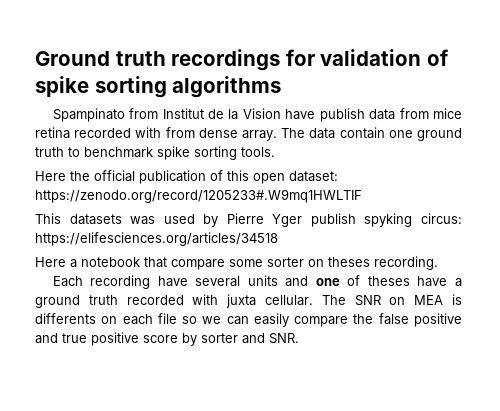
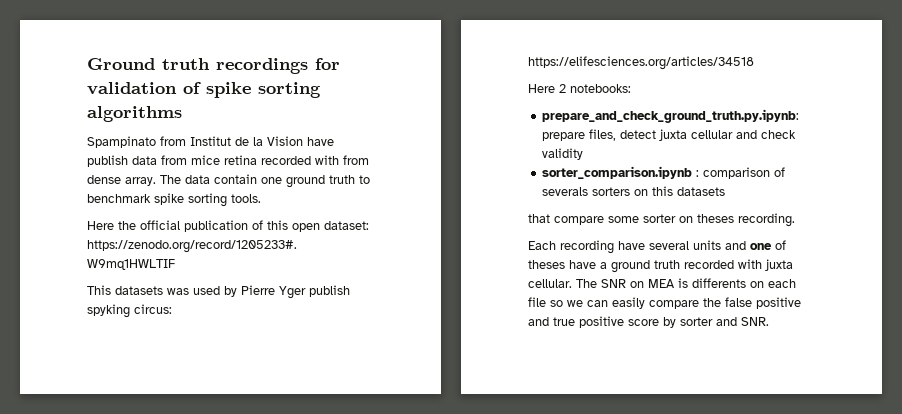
- Here a notebook that compare some sorter on theses recording.
+ Here 2 notebooks:
+ prepare_and_check_ground_truth.py.ipynb: prepare files, detect juxta cellular and check validity
+ sorter_comparison.ipynb : comparison of severals sorters on this datasets
+ that compare some sorter on theses recording.

